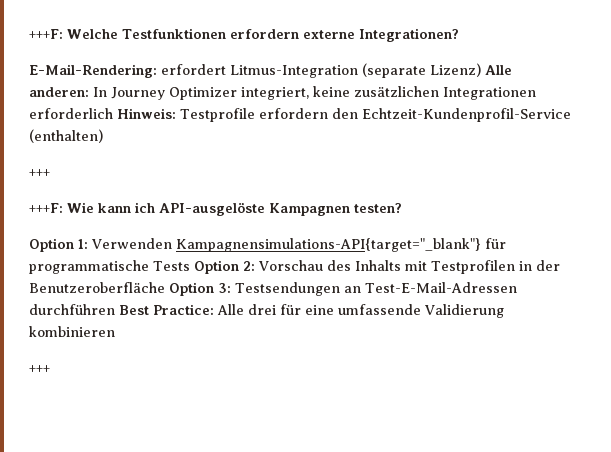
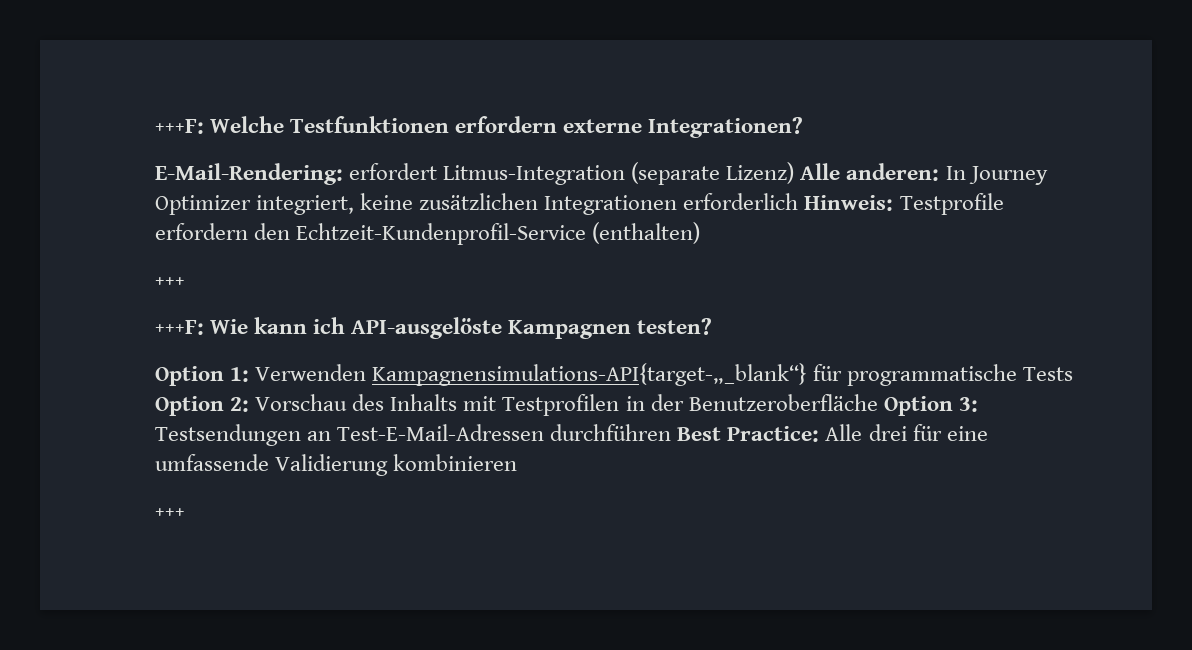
- Option 1: Verwenden Kampagnensimulations-API{target="_blank"} für programmatische Tests Option 2: Vorschau des Inhalts mit Testprofilen in der Benutzeroberfläche Option 3: Testsendungen an Test-E-Mail-Adressen durchführen Best Practice: Alle drei für eine umfassende Validierung kombinieren
+ Option 1: Verwenden Kampagnensimulations-API{target-„_blank“} für programmatische Tests Option 2: Vorschau des Inhalts mit Testprofilen in der Benutzeroberfläche Option 3: Testsendungen an Test-E-Mail-Adressen durchführen Best Practice: Alle drei für eine umfassende Validierung kombinieren

